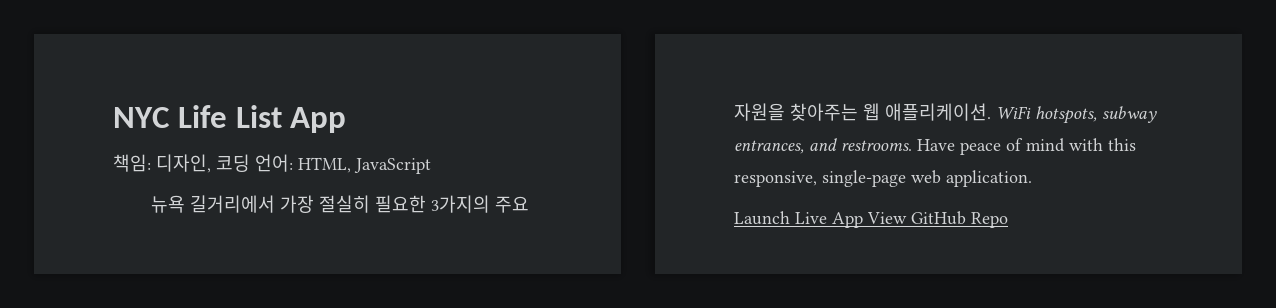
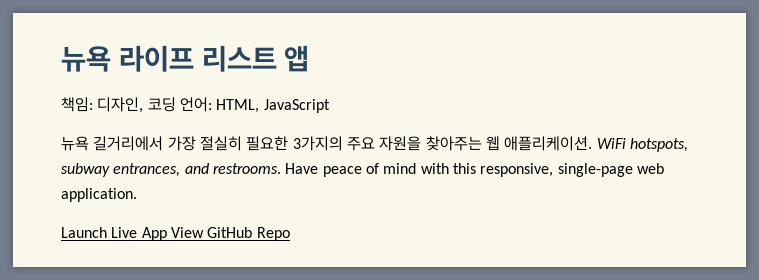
- NYC Life List App
+ 뉴욕 라이프 리스트 앱

